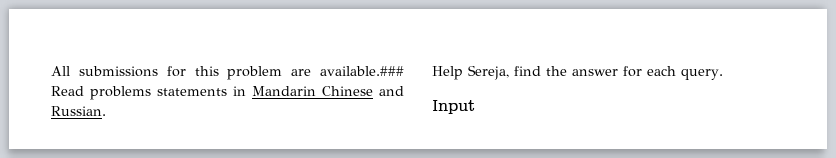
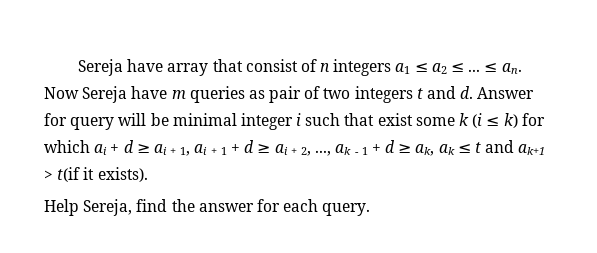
- All submissions for this problem are available.### Read problems statements in Mandarin Chinese and Russian.
+ Sereja have array that consist of n integers a1 ≤ a2 ≤ ... ≤ an. Now Sereja have m queries as pair of two integers t and d. Answer for query will be minimal integer i such that exist some k (i ≤ k) for which ai + d ≥ ai + 1, ai + 1 + d ≥ ai + 2, ..., ak - 1 + d ≥ ak, ak ≤ t and ak+1 > t(if it exists).
- Input

